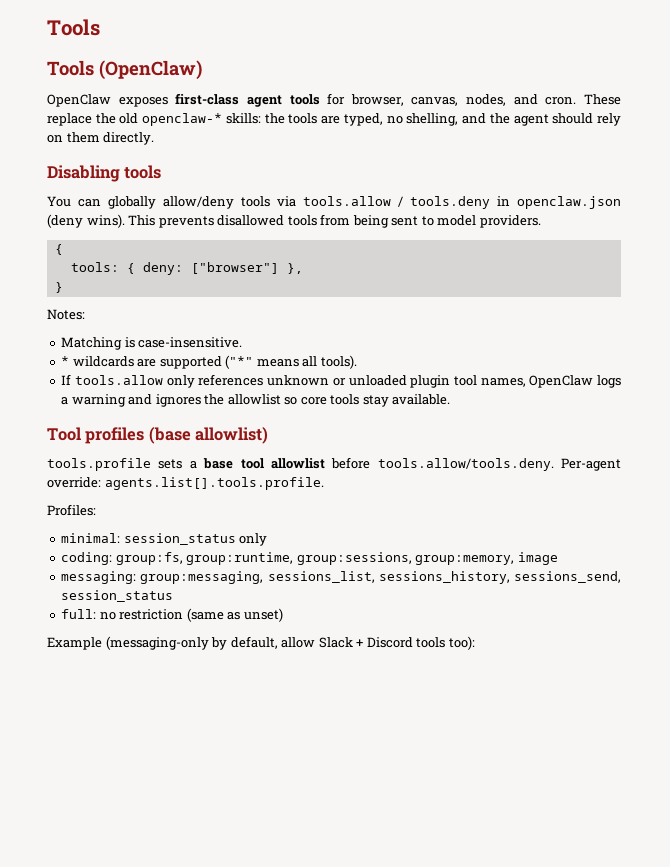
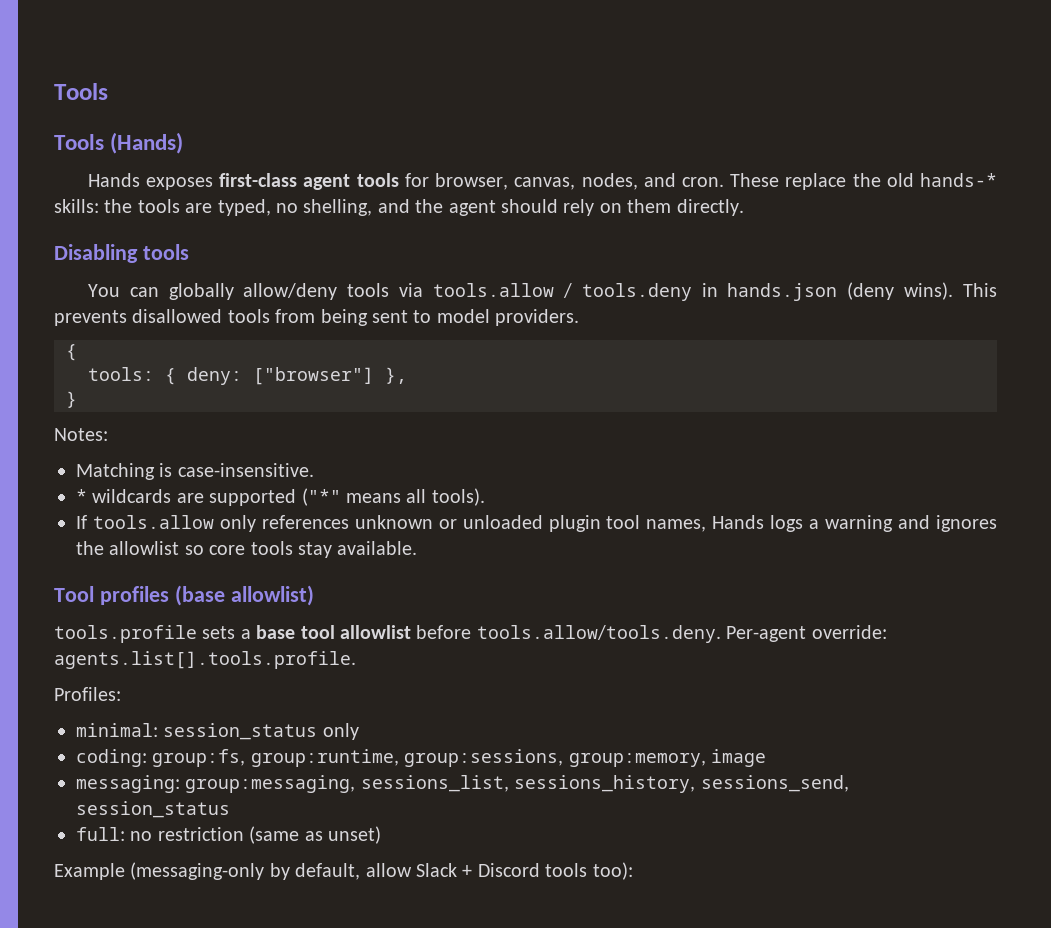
- Tools (OpenClaw)
- OpenClaw exposes first-class agent tools for browser, canvas, nodes, and cron.
+ Tools (Hands)
+ Hands exposes first-class agent tools for browser, canvas, nodes, and cron.
- These replace the old openclaw-* skills: the tools are typed, no shelling, and the agent should rely on them directly.
+ These replace the old hands-* skills: the tools are typed, no shelling, and the agent should rely on them directly.
- You can globally allow/deny tools via tools.allow / tools.deny in openclaw.json (deny wins).
+ You can globally allow/deny tools via tools.allow / tools.deny in hands.json (deny wins).
- If tools.allow only references unknown or unloaded plugin tool names, OpenClaw logs a warning and ignores the allowlist so core tools stay available.
+ If tools.allow only references unknown or unloaded plugin tool names, Hands logs a warning and ignores the allowlist so core tools stay available.

